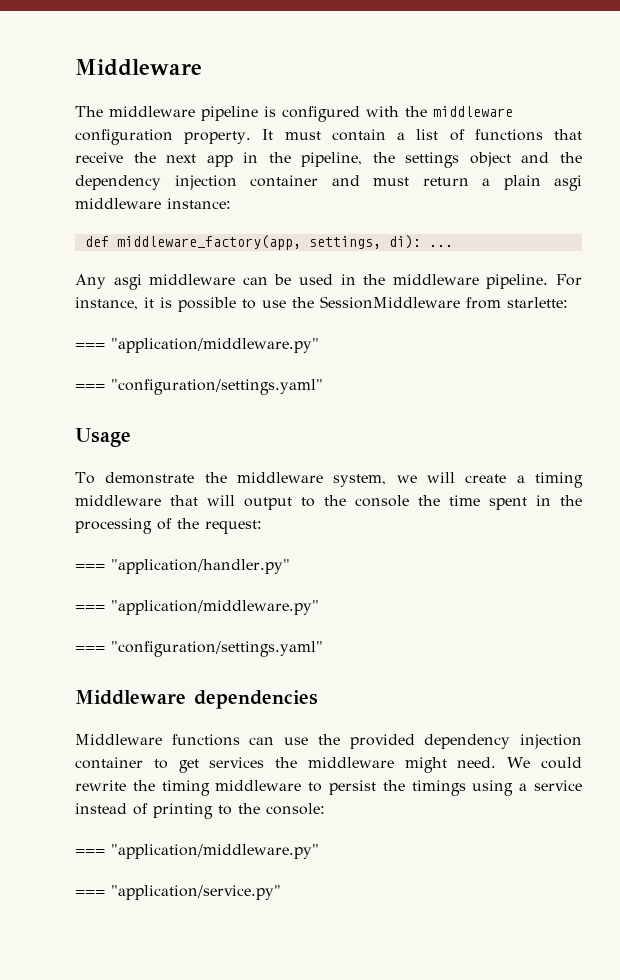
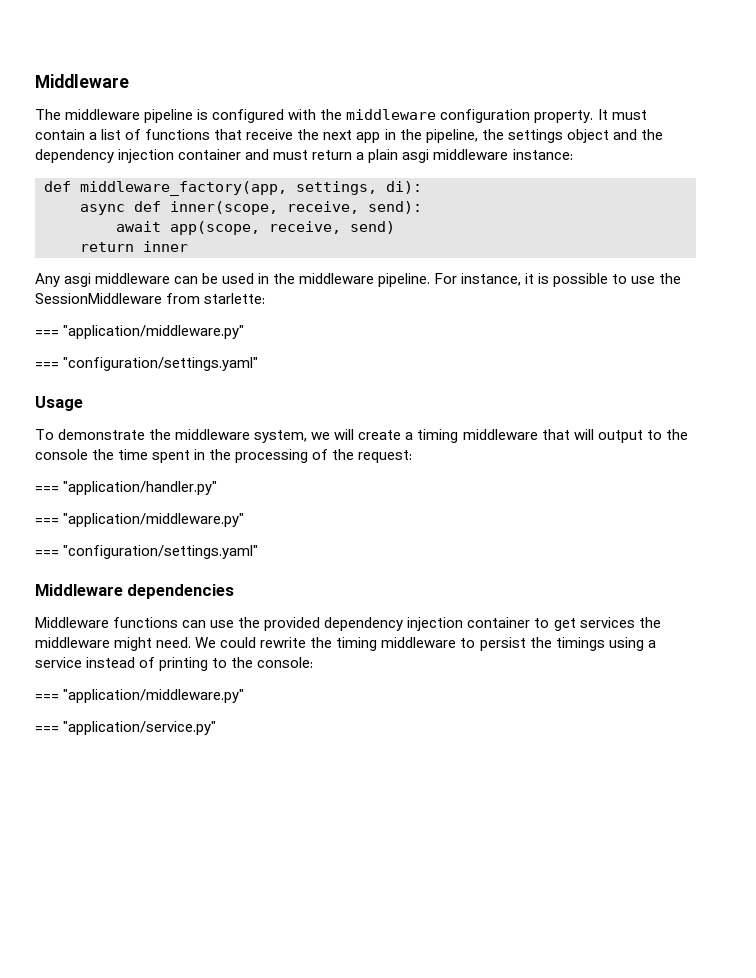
- def middleware_factory(app, settings, di): ...
+ def middleware_factory(app, settings, di):
+ async def inner(scope, receive, send):
+ await app(scope, receive, send)
+ return inner

